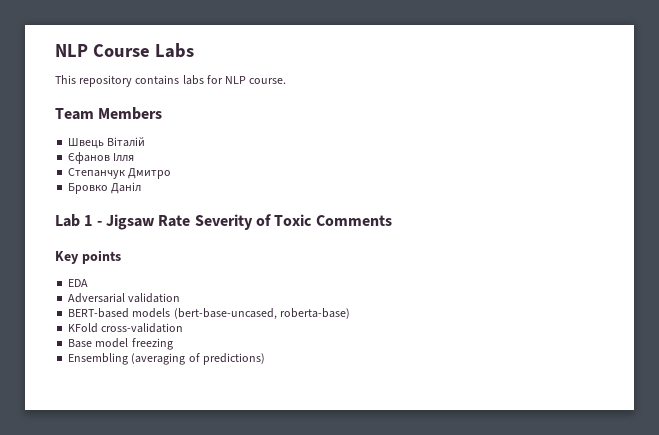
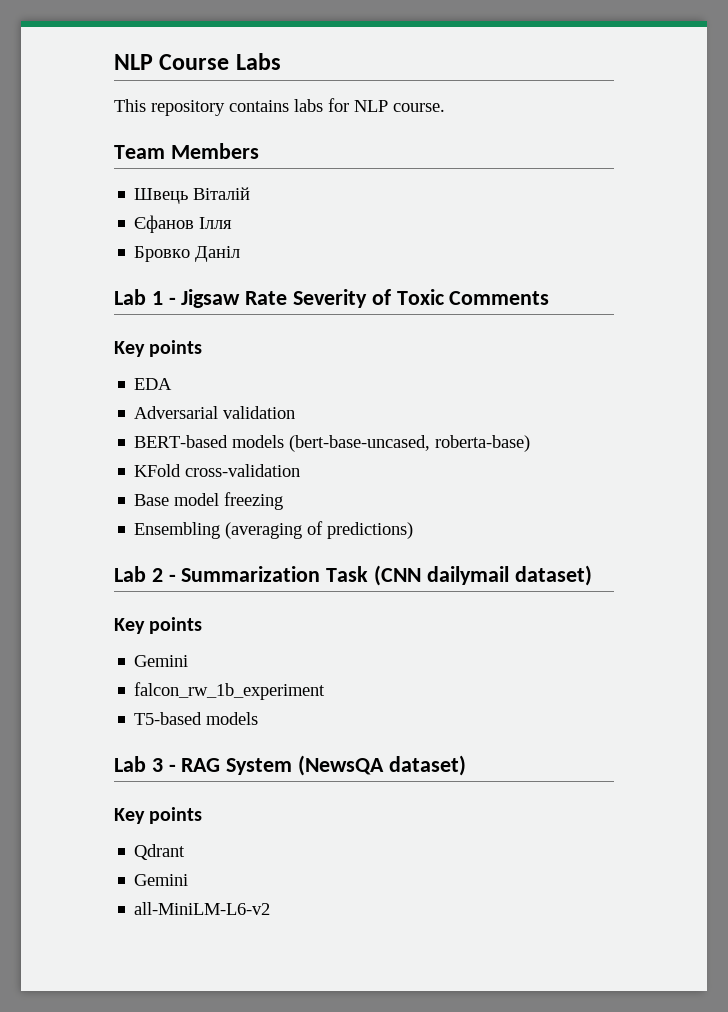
- Степанчук Дмитро
+ Lab 2 - Summarization Task (CNN dailymail dataset)
+ Key points
+ Gemini
+ falcon_rw_1b_experiment
+ T5-based models
+ Lab 3 - RAG System (NewsQA dataset)
+ Key points
+ Qdrant
+ Gemini
+ all-MiniLM-L6-v2

